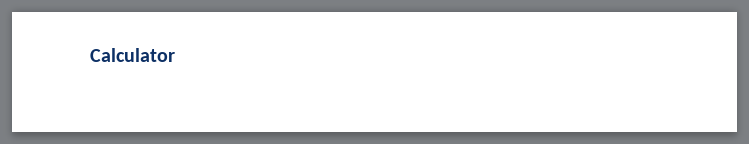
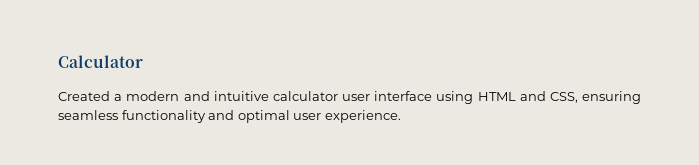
+ Created a modern and intuitive calculator user interface using HTML and CSS, ensuring seamless functionality and optimal user experience.

